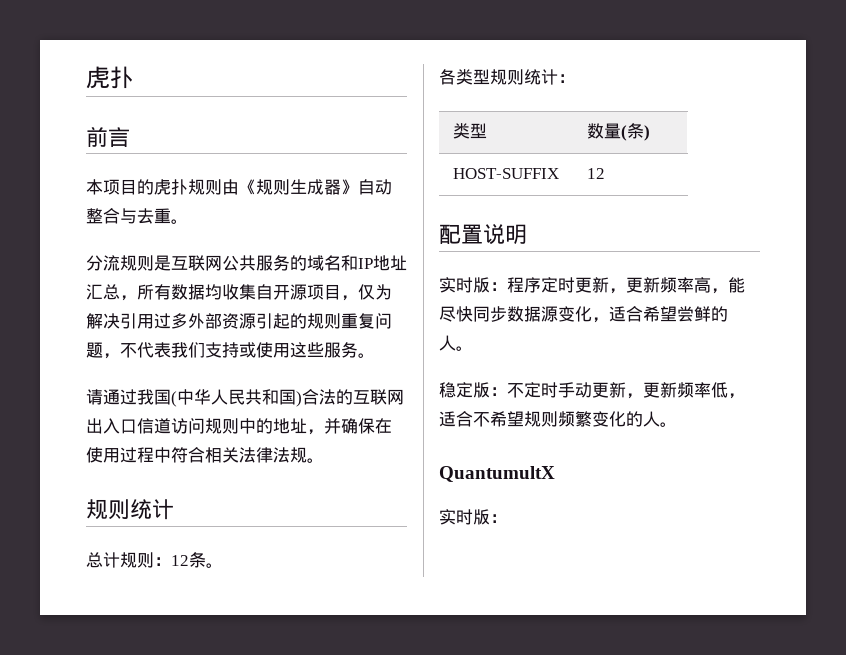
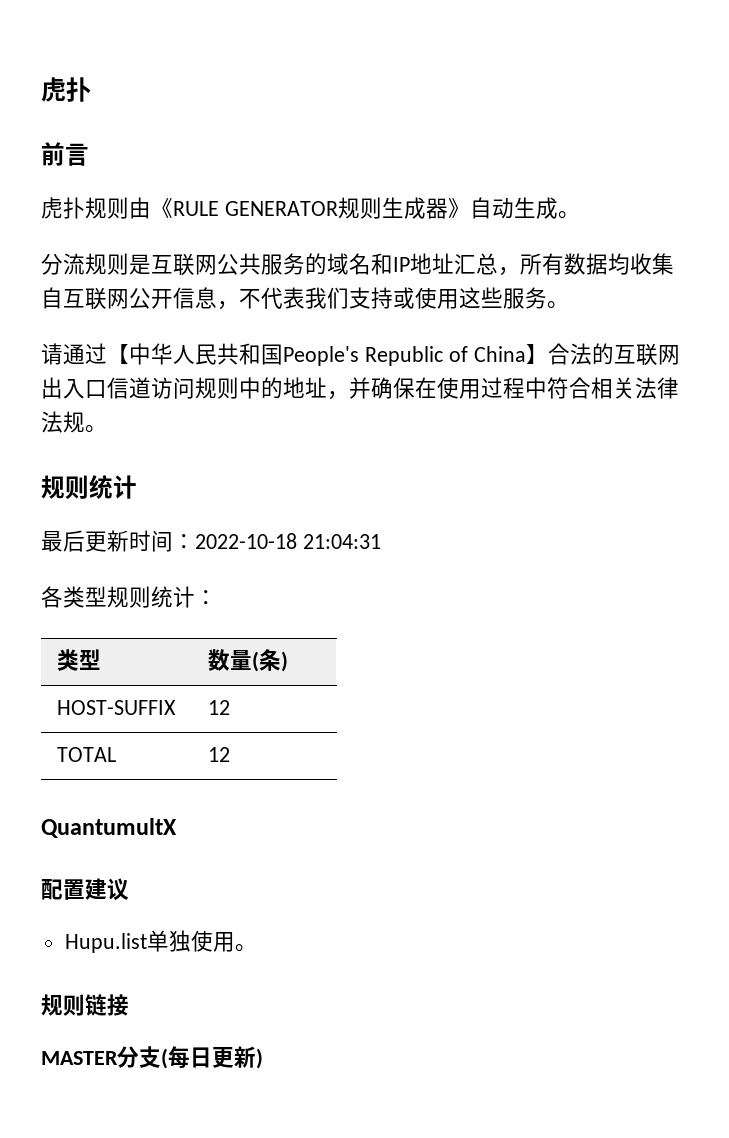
- 本项目的虎扑规则由《规则生成器》自动整合与去重。
+ 虎扑规则由《RULE GENERATOR规则生成器》自动生成。
- 分流规则是互联网公共服务的域名和IP地址汇总，所有数据均收集自开源项目，仅为解决引用过多外部资源引起的规则重复问题，不代表我们支持或使用这些服务。
+ 分流规则是互联网公共服务的域名和IP地址汇总，所有数据均收集自互联网公开信息，不代表我们支持或使用这些服务。
- 请通过我国(中华人民共和国)合法的互联网出入口信道访问规则中的地址，并确保在使用过程中符合相关法律法规。
+ 请通过【中华人民共和国People's Republic of China】合法的互联网出入口信道访问规则中的地址，并确保在使用过程中符合相关法律法规。
- 总计规则：12条。
+ 最后更新时间：2022-10-18 21:04:31
- 配置说明
- 实时版：程序定时更新，更新频率高，能尽快同步数据源变化，适合希望尝鲜的人。
- 稳定版：不定时手动更新，更新频率低，适合不希望规则频繁变化的人。
+ TOTAL | 12
  QuantumultX
- 实时版：
+ 配置建议
+ Hupu.list单独使用。
+ 规则链接
+ MASTER分支(每日更新)

